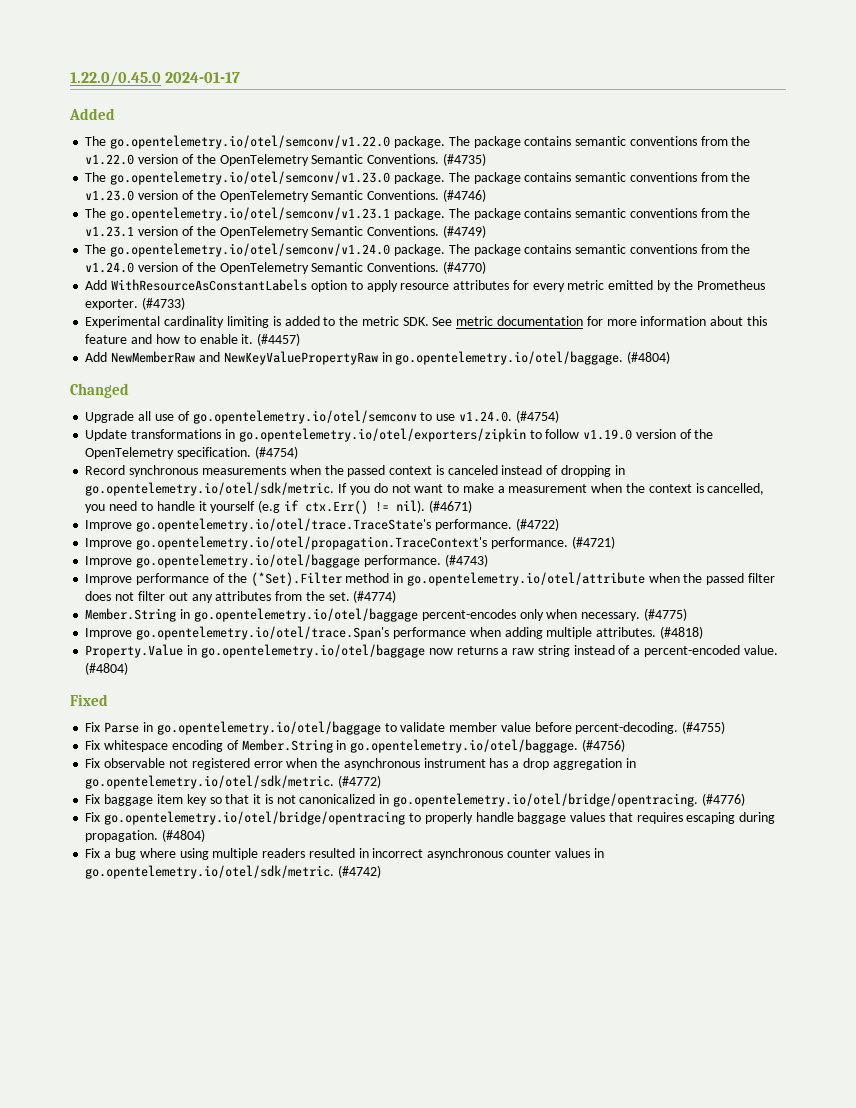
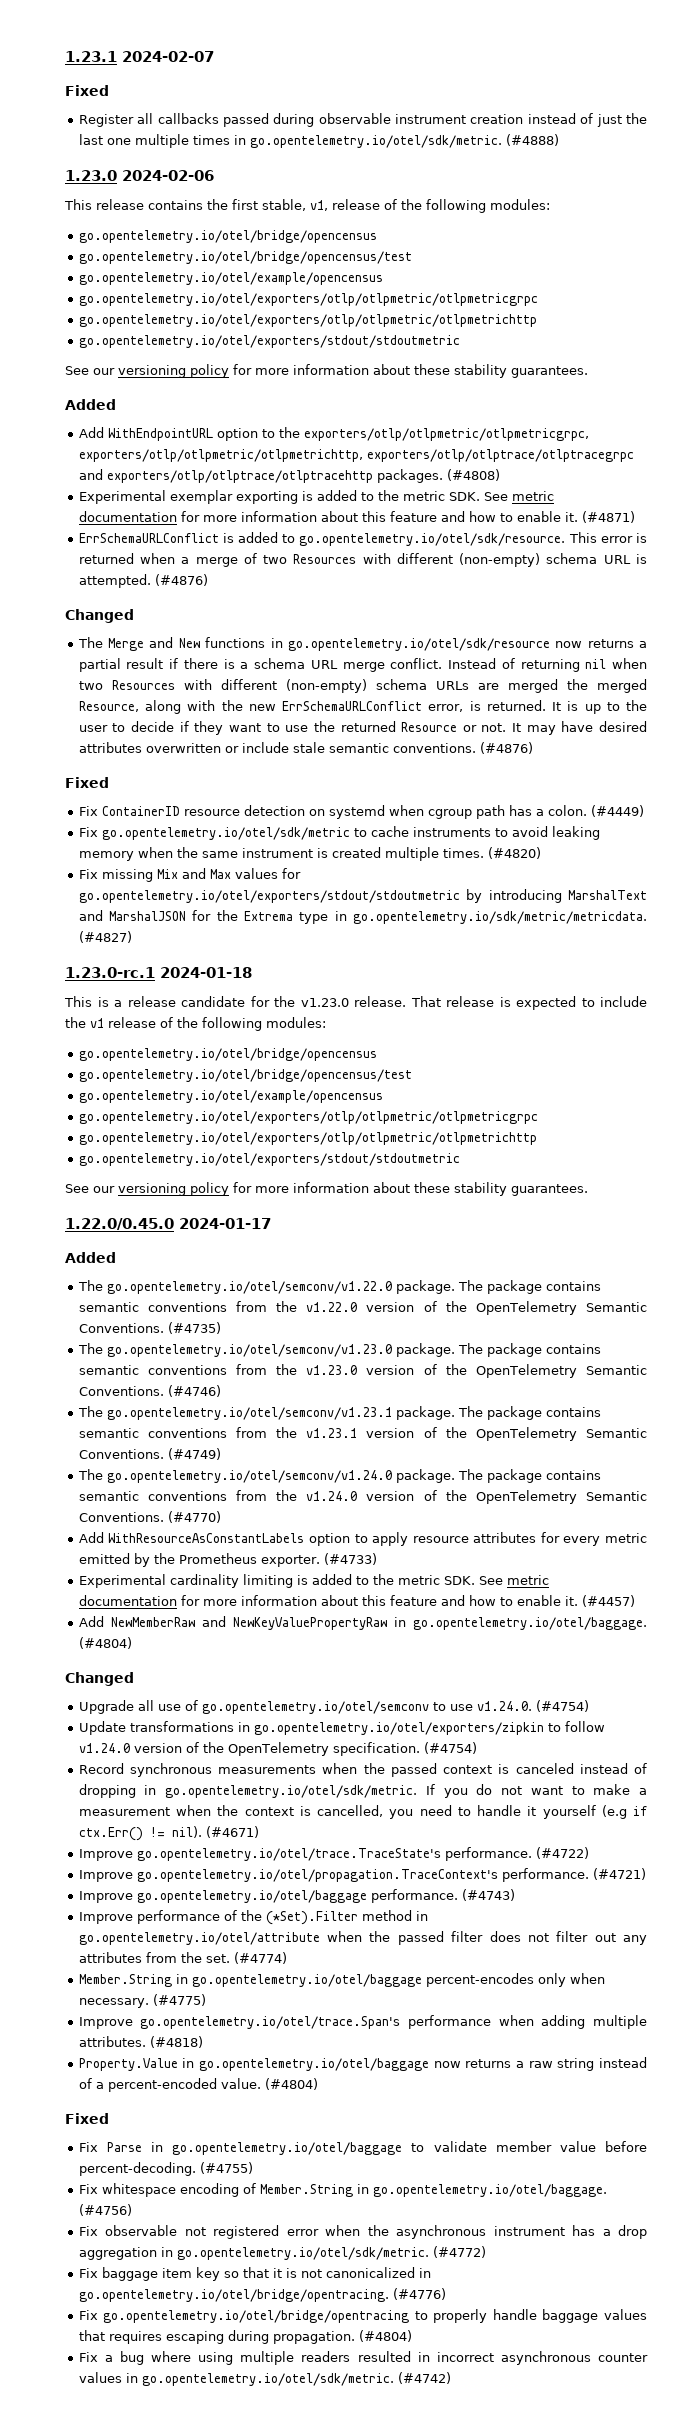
+ 1.23.1 2024-02-07
+ Fixed
+ Register all callbacks passed during observable instrument creation instead of just the last one multiple times in go.opentelemetry.io/otel/sdk/metric. (#4888)
+ 1.23.0 2024-02-06
+ This release contains the first stable, v1, release of the following modules:
+ go.opentelemetry.io/otel/bridge/opencensus
+ go.opentelemetry.io/otel/bridge/opencensus/test
+ go.opentelemetry.io/otel/example/opencensus
+ go.opentelemetry.io/otel/exporters/otlp/otlpmetric/otlpmetricgrpc
+ go.opentelemetry.io/otel/exporters/otlp/otlpmetric/otlpmetrichttp
+ go.opentelemetry.io/otel/exporters/stdout/stdoutmetric
+ See our versioning policy for more information about these stability guarantees.
+ Added
+ Add WithEndpointURL option to the exporters/otlp/otlpmetric/otlpmetricgrpc, exporters/otlp/otlpmetric/otlpmetrichttp, exporters/otlp/otlptrace/otlptracegrpc and exporters/otlp/otlptrace/otlptracehttp packages. (#4808)
+ Experimental exemplar exporting is added to the metric SDK. See metric documentation for more information about this feature and how to enable it. (#4871)
+ ErrSchemaURLConflict is added to go.opentelemetry.io/otel/sdk/resource. This error is returned when a merge of two Resources with different (non-empty) schema URL is attempted. (#4876)
+ Changed
+ The Merge and New functions in go.opentelemetry.io/otel/sdk/resource now returns a partial result if there is a schema URL merge conflict. Instead of returning nil when two Resources with different (non-empty) schema URLs are merged the merged Resource, along with the new ErrSchemaURLConflict error, is returned. It is up to the user to decide if they want to use the returned Resource or not. It may have desired attributes overwritten or include stale semantic conventions. (#4876)
+ Fixed
+ Fix ContainerID resource detection on systemd when cgroup path has a colon. (#4449)
+ Fix go.opentelemetry.io/otel/sdk/metric to cache instruments to avoid leaking memory when the same instrument is created multiple times. (#4820)
+ Fix missing Mix and Max values for go.opentelemetry.io/otel/exporters/stdout/stdoutmetric by introducing MarshalText and MarshalJSON for the Extrema type in go.opentelemetry.io/sdk/metric/metricdata. (#4827)
+ 1.23.0-rc.1 2024-01-18
+ This is a release candidate for the v1.23.0 release. That release is expected to include the v1 release of the following modules:
+ go.opentelemetry.io/otel/bridge/opencensus
+ go.opentelemetry.io/otel/bridge/opencensus/test
+ go.opentelemetry.io/otel/example/opencensus
+ go.opentelemetry.io/otel/exporters/otlp/otlpmetric/otlpmetricgrpc
+ go.opentelemetry.io/otel/exporters/otlp/otlpmetric/otlpmetrichttp
+ go.opentelemetry.io/otel/exporters/stdout/stdoutmetric
+ See our versioning policy for more information about these stability guarantees.
- Update transformations in go.opentelemetry.io/otel/exporters/zipkin to follow v1.19.0 version of the OpenTelemetry specification.
+ Update transformations in go.opentelemetry.io/otel/exporters/zipkin to follow v1.24.0 version of the OpenTelemetry specification.

